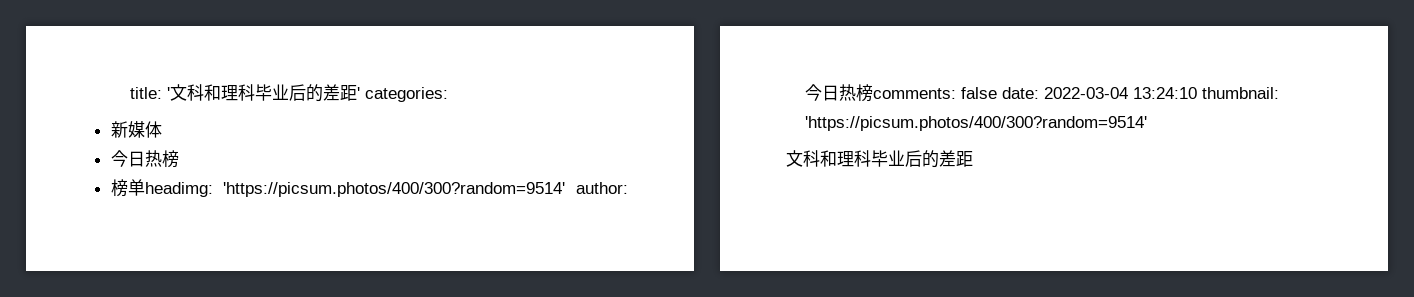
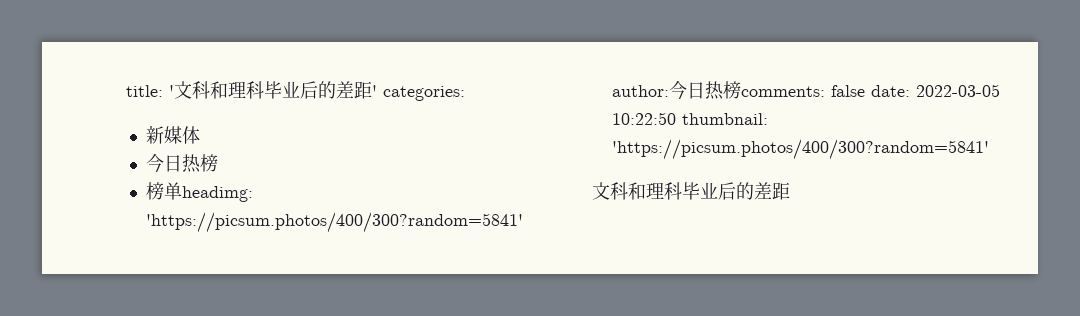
- 榜单headimg: 'https://picsum.photos/400/300?random=9514' author:今日热榜comments: false date: 2022-03-04 13:24:10 thumbnail: 'https://picsum.photos/400/300?random=9514'
+ 榜单headimg: 'https://picsum.photos/400/300?random=5841' author:今日热榜comments: false date: 2022-03-05 10:22:50 thumbnail: 'https://picsum.photos/400/300?random=5841'

